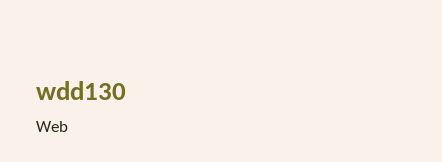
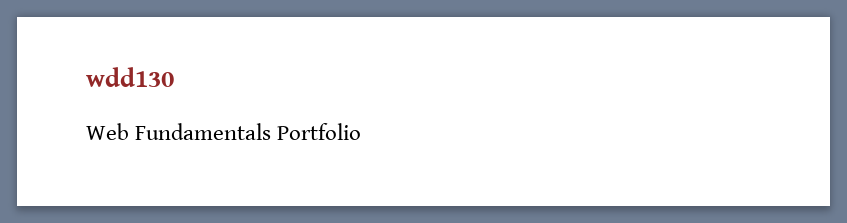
- Web
+ Web Fundamentals Portfolio

